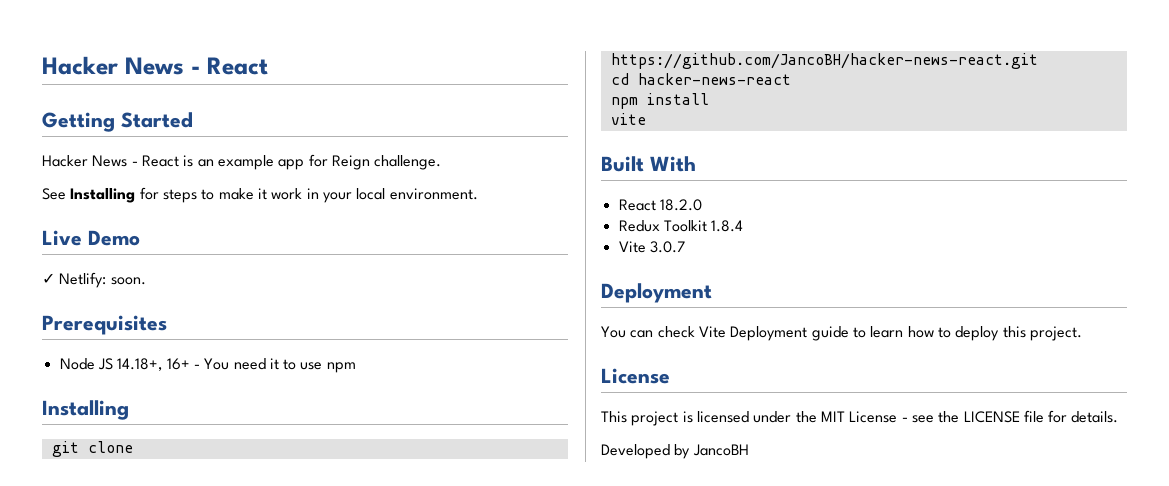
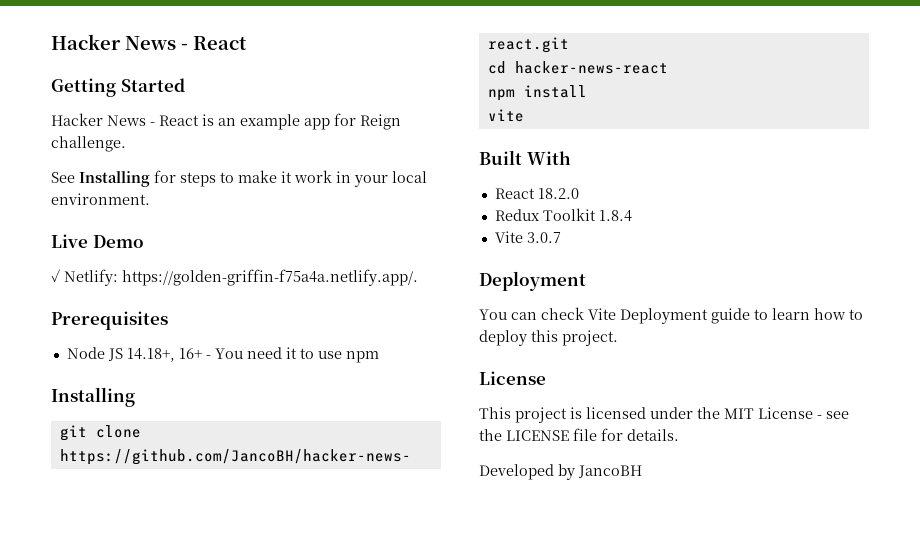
- ✓ Netlify: soon.
+ ✓ Netlify: https://golden-griffin-f75a4a.netlify.app/.

